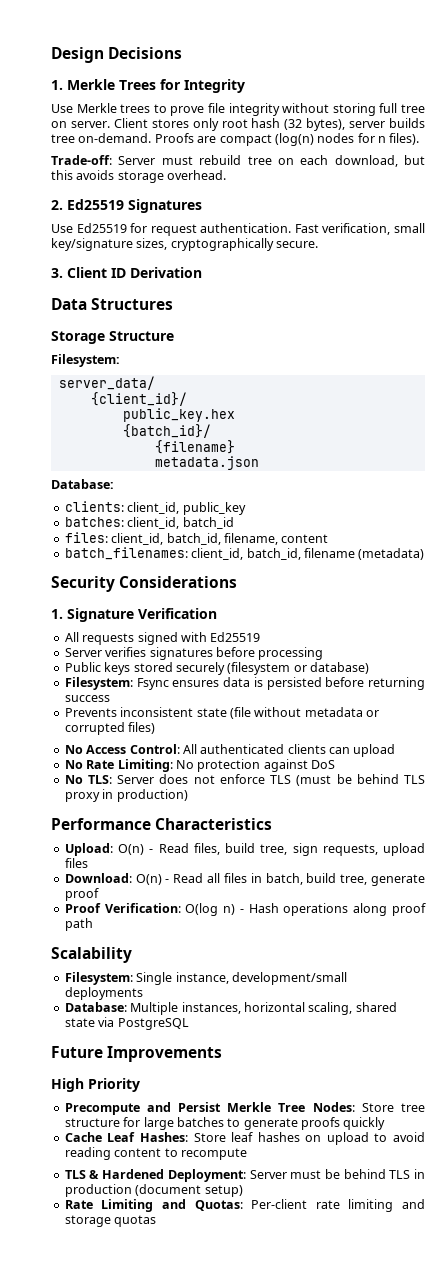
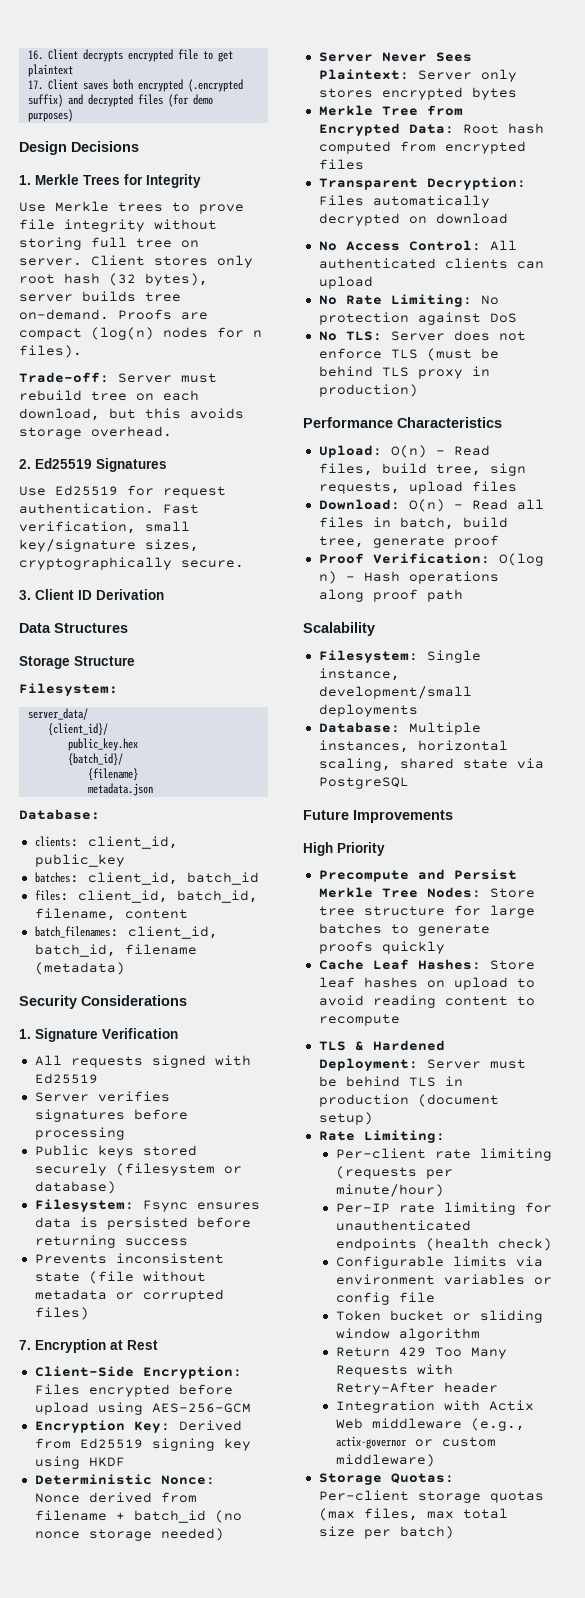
+ 16. Client decrypts encrypted file to get plaintext
+ 17. Client saves both encrypted (.encrypted suffix) and decrypted files (for demo purposes)
+ 7. Encryption at Rest
+ Client-Side Encryption: Files encrypted before upload using AES-256-GCM
+ Encryption Key: Derived from Ed25519 signing key using HKDF
+ Deterministic Nonce: Nonce derived from filename + batch_id (no nonce storage needed)
+ Server Never Sees Plaintext: Server only stores encrypted bytes
+ Merkle Tree from Encrypted Data: Root hash computed from encrypted files
+ Transparent Decryption: Files automatically decrypted on download
  TLS & Hardened Deployment: Server must be behind TLS in production (document setup)
- Rate Limiting and Quotas: Per-client rate limiting and storage quotas
+ Rate Limiting:
+ Per-client rate limiting (requests per minute/hour)
+ Per-IP rate limiting for unauthenticated endpoints (health check)
+ Configurable limits via environment variables or config file
+ Token bucket or sliding window algorithm
+ Return 429 Too Many Requests with Retry-After header
+ Integration with Actix Web middleware (e.g., actix-governor or custom middleware)
+ Storage Quotas: Per-client storage quotas (max files, max total size per batch)

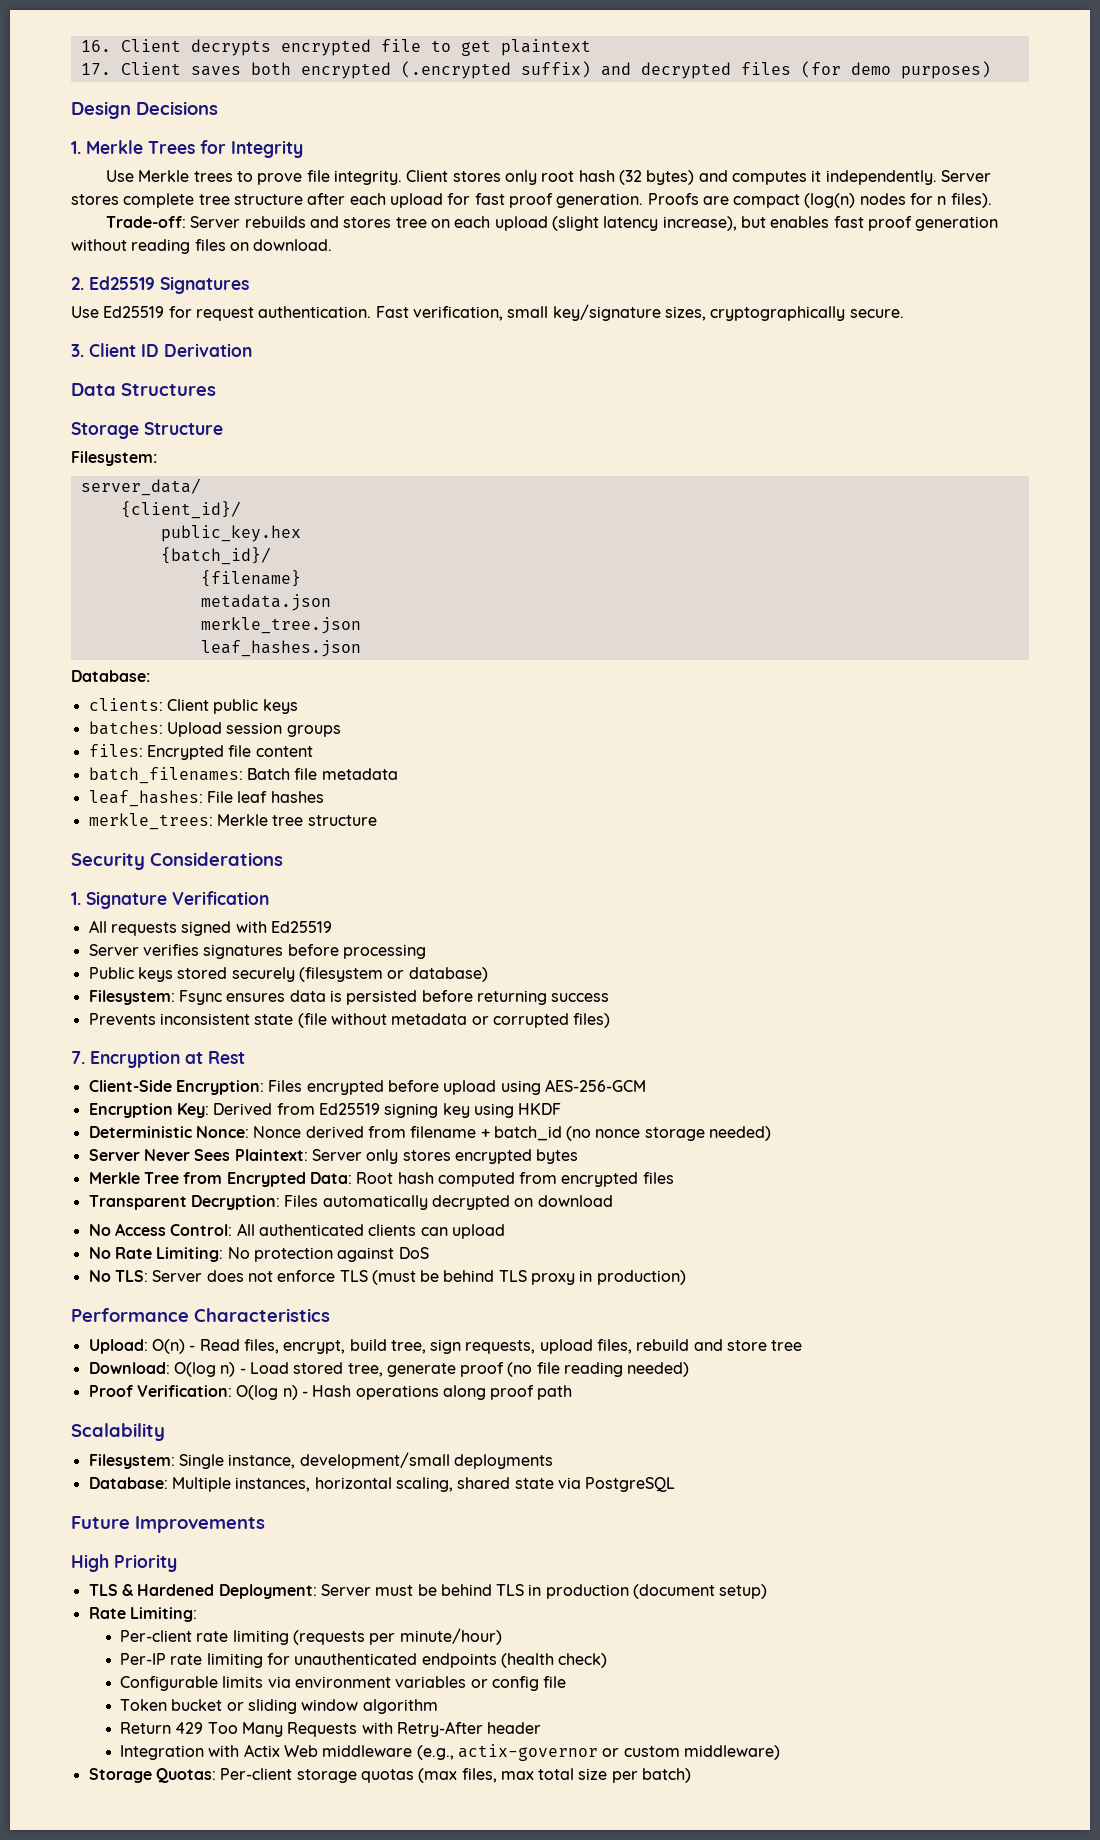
- Use Merkle trees to prove file integrity without storing full tree on server.
+ Use Merkle trees to prove file integrity.
- Client stores only root hash (32 bytes), server builds tree on-demand.
+ Client stores only root hash (32 bytes) and computes it independently. Server stores complete tree structure after each upload for fast proof generation.
- Trade-off: Server must rebuild tree on each download, but this avoids storage overhead.
+ Trade-off: Server rebuilds and stores tree on each upload (slight latency increase), but enables fast proof generation without reading files on download.
+ merkle_tree.json
+ leaf_hashes.json
- clients: client_id, public_key
- batches: client_id, batch_id
- files: client_id, batch_id, filename, content
- batch_filenames: client_id, batch_id, filename (metadata)
+ clients: Client public keys
+ batches: Upload session groups
+ files: Encrypted file content
+ batch_filenames: Batch file metadata
+ leaf_hashes: File leaf hashes
+ merkle_trees: Merkle tree structure
- Upload: O(n) - Read files, build tree, sign requests, upload files
- Download: O(n) - Read all files in batch, build tree, generate proof
+ Upload: O(n) - Read files, encrypt, build tree, sign requests, upload files, rebuild and store tree
+ Download: O(log n) - Load stored tree, generate proof (no file reading needed)
- Precompute and Persist Merkle Tree Nodes: Store tree structure for large batches to generate proofs quickly
- Cache Leaf Hashes: Store leaf hashes on upload to avoid reading content to recompute

